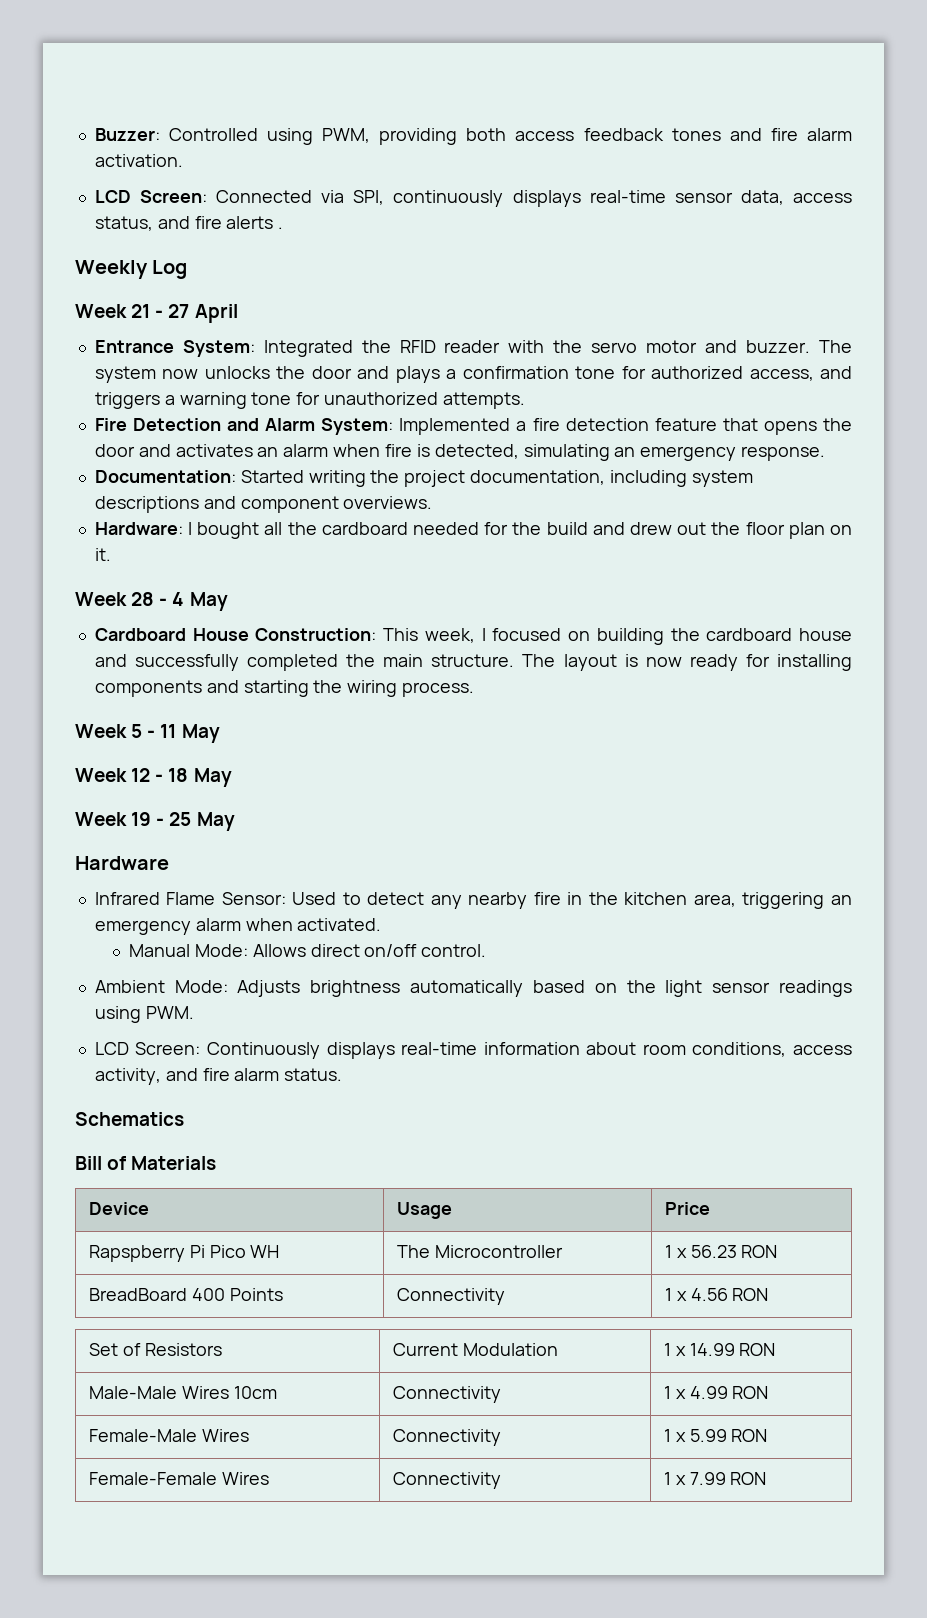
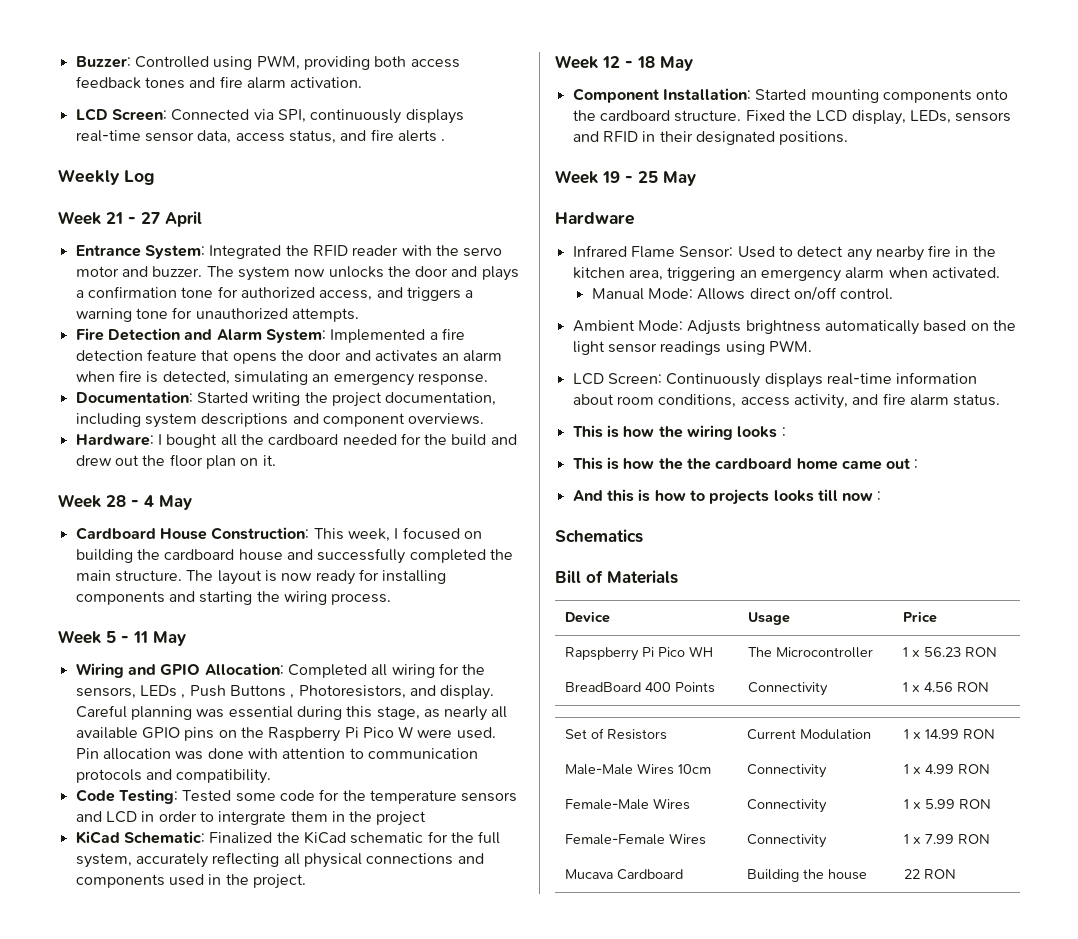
+ Wiring and GPIO Allocation: Completed all wiring for the sensors, LEDs , Push Buttons , Photoresistors, and display. Careful planning was essential during this stage, as nearly all available GPIO pins on the Raspberry Pi Pico W were used. Pin allocation was done with attention to communication protocols and compatibility.
+ Code Testing: Tested some code for the temperature sensors and LCD in order to intergrate them in the project
+ KiCad Schematic: Finalized the KiCad schematic for the full system, accurately reflecting all physical connections and components used in the project.
+ Component Installation: Started mounting components onto the cardboard structure. Fixed the LCD display, LEDs, sensors and RFID in their designated positions.
+ This is how the wiring looks :
+ This is how the the cardboard home came out :
+ And this is how to projects looks till now :
+ Mucava Cardboard | Building the house | 22 RON

